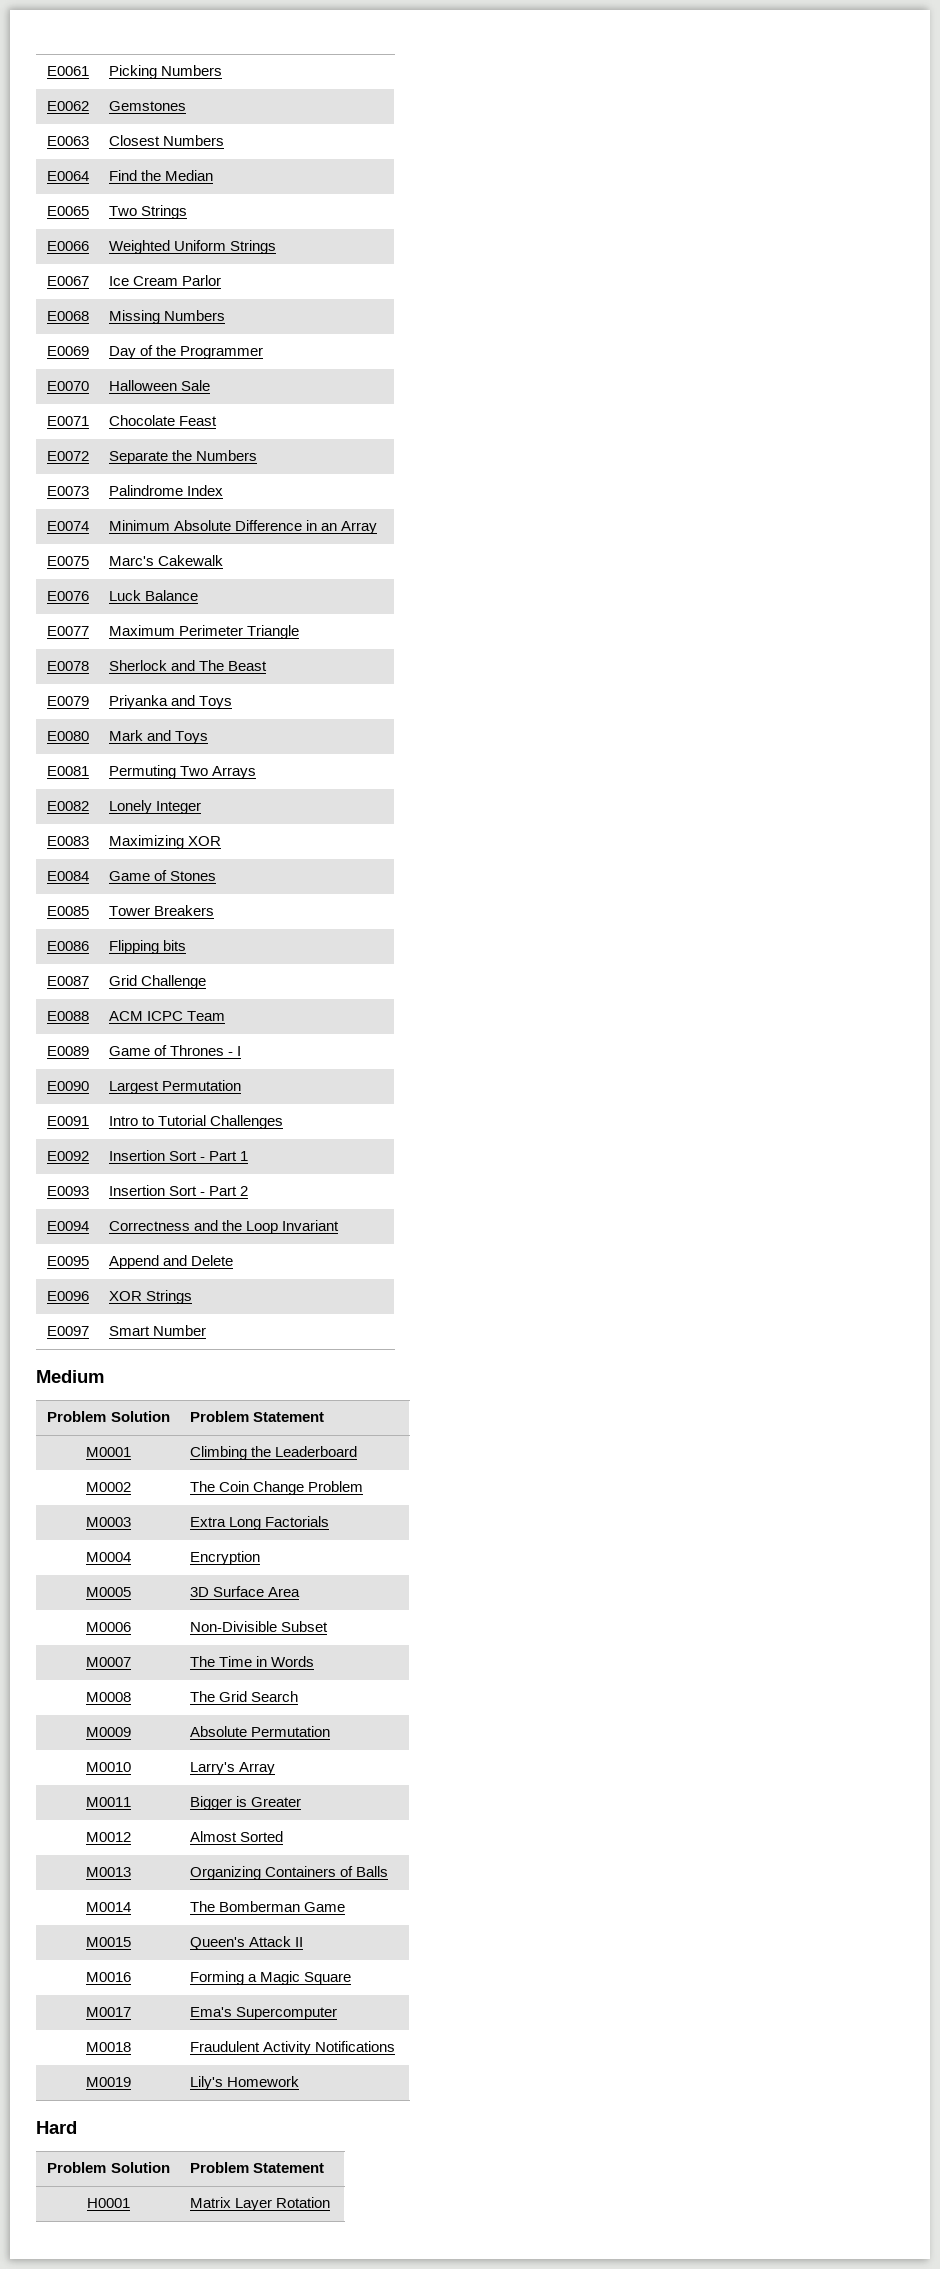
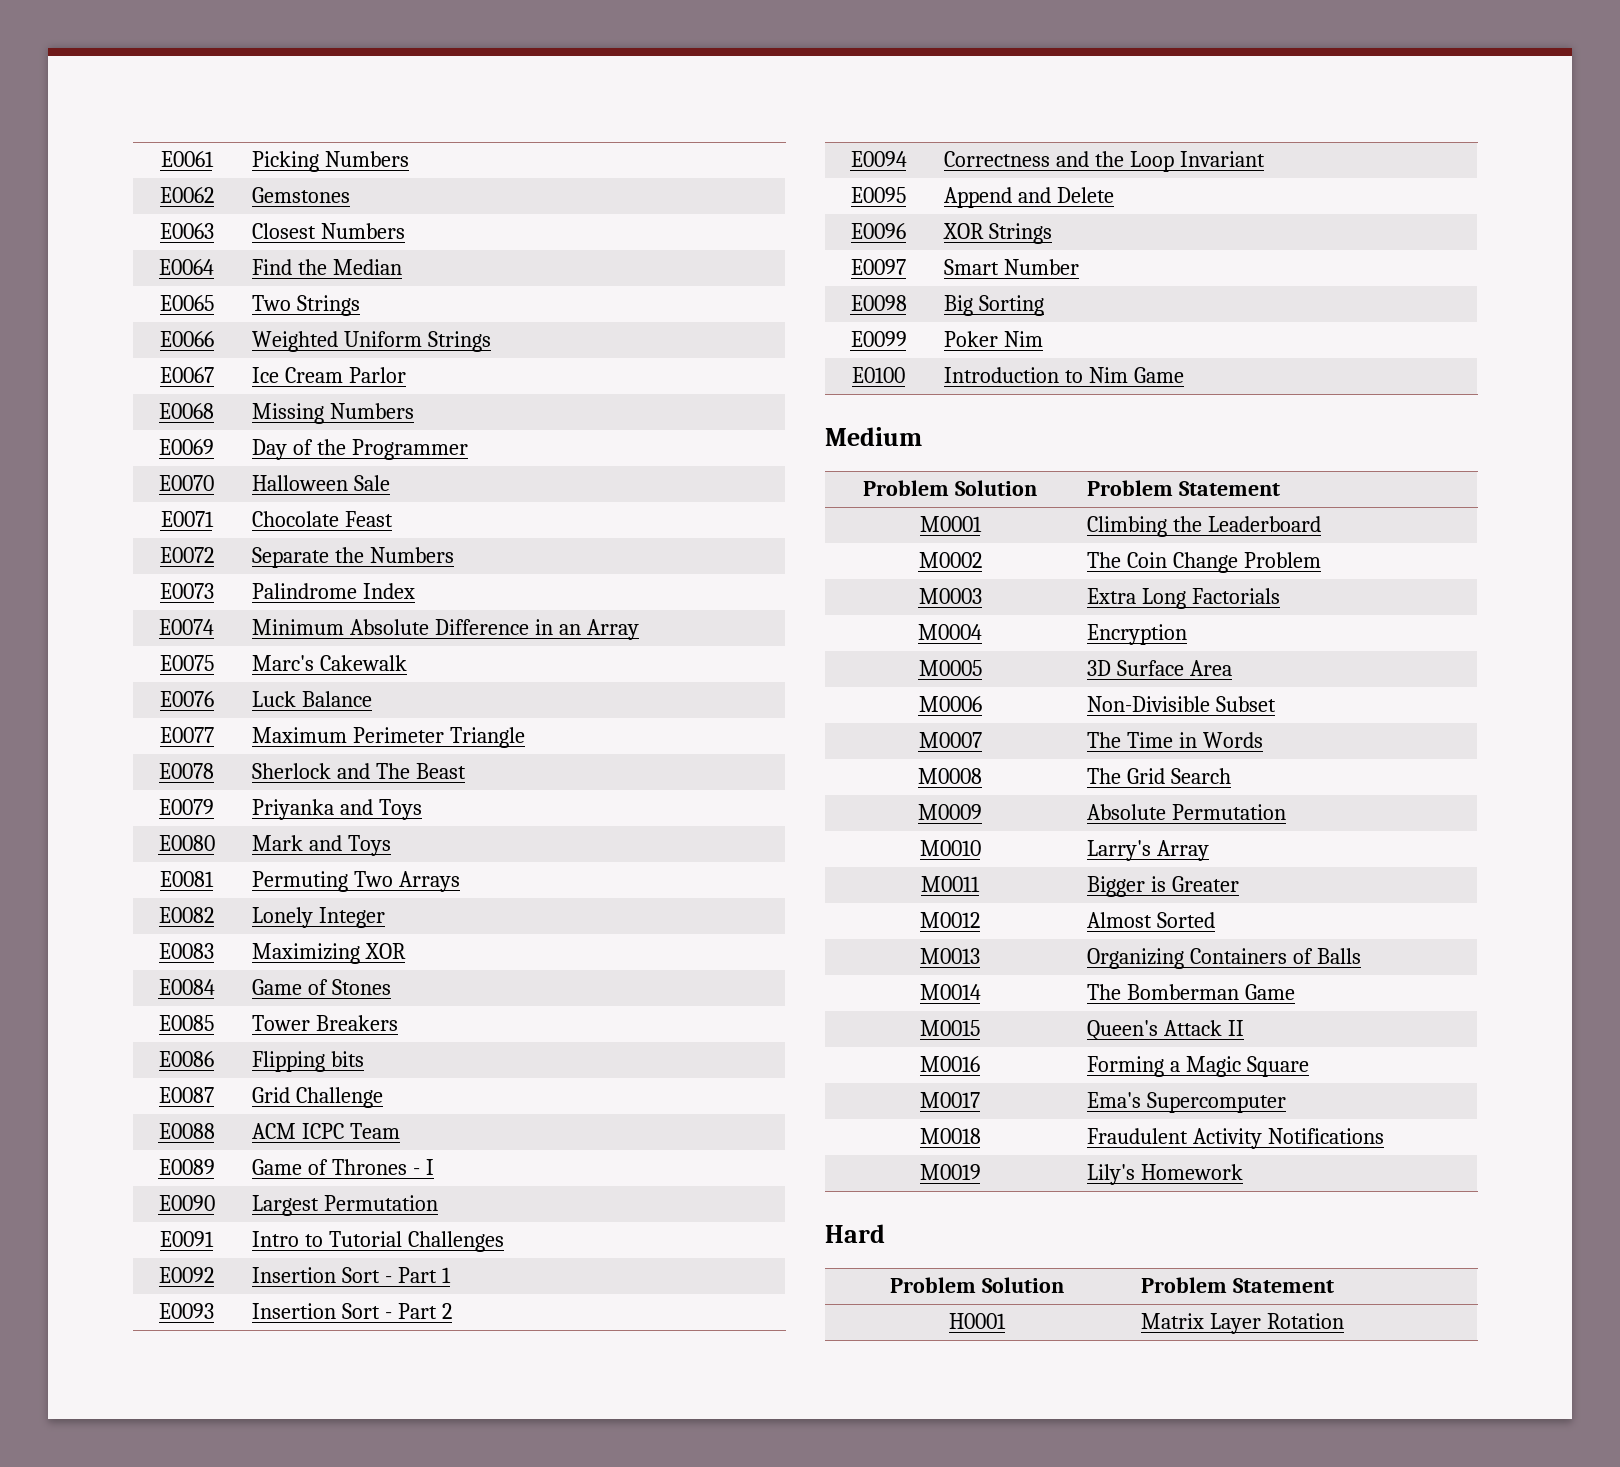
+ E0098 | Big Sorting
+ E0099 | Poker Nim
+ E0100 | Introduction to Nim Game

